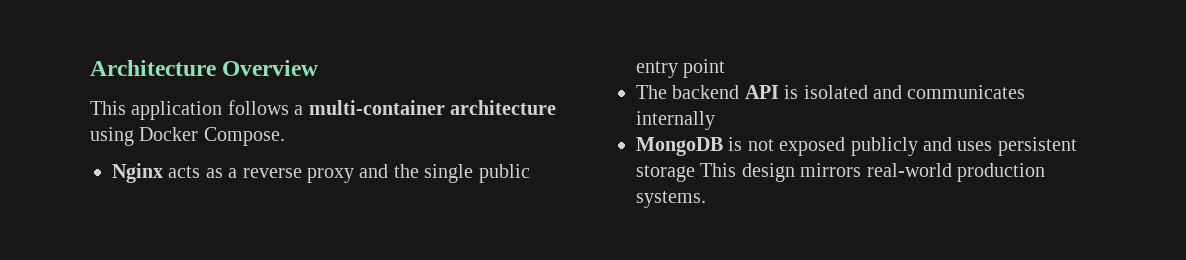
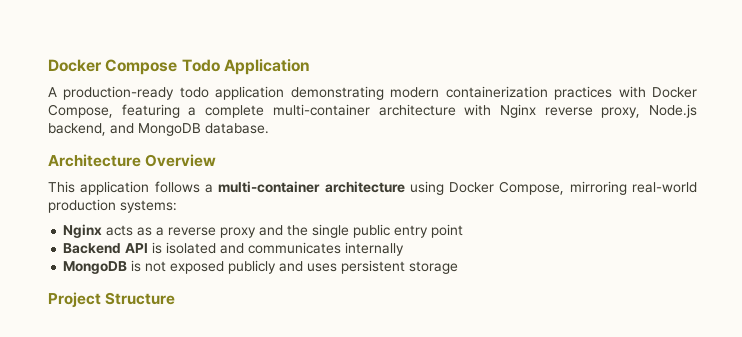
+ Docker Compose Todo Application
+ A production-ready todo application demonstrating modern containerization practices with Docker Compose, featuring a complete multi-container architecture with Nginx reverse proxy, Node.js backend, and MongoDB database.
- This application follows a multi-container architecture using Docker Compose.
+ This application follows a multi-container architecture using Docker Compose, mirroring real-world production systems:
- The backend API is isolated and communicates internally
+ Backend API is isolated and communicates internally
- MongoDB is not exposed publicly and uses persistent storage This design mirrors real-world production systems.
+ MongoDB is not exposed publicly and uses persistent storage
+ Project Structure

